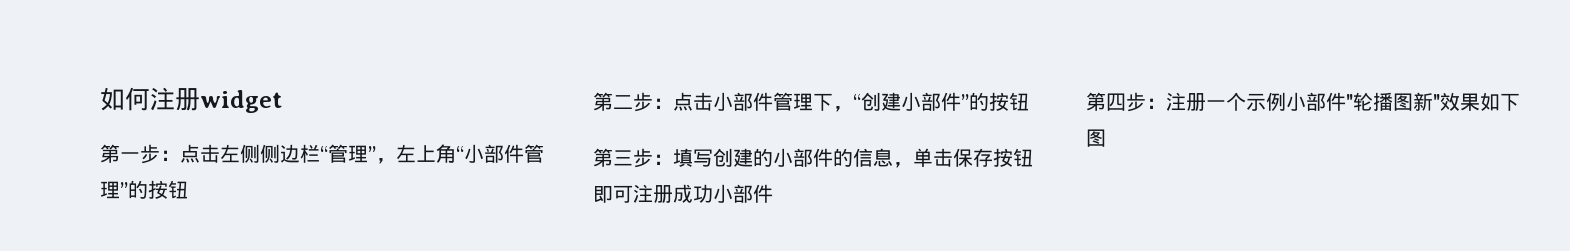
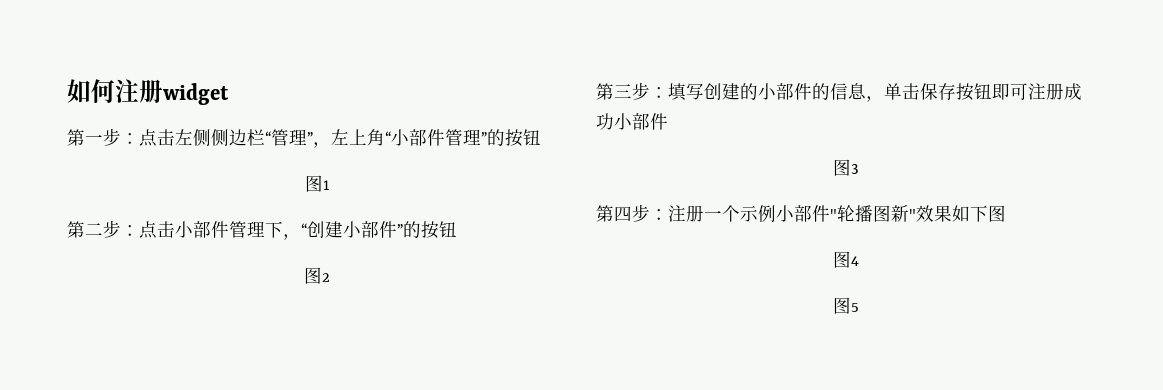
+ 图1
+ 图2
+ 图3
+ 图4
+ 图5

